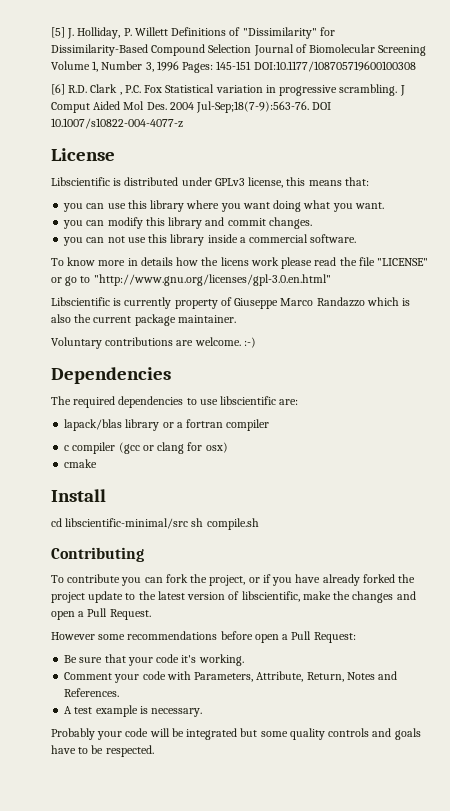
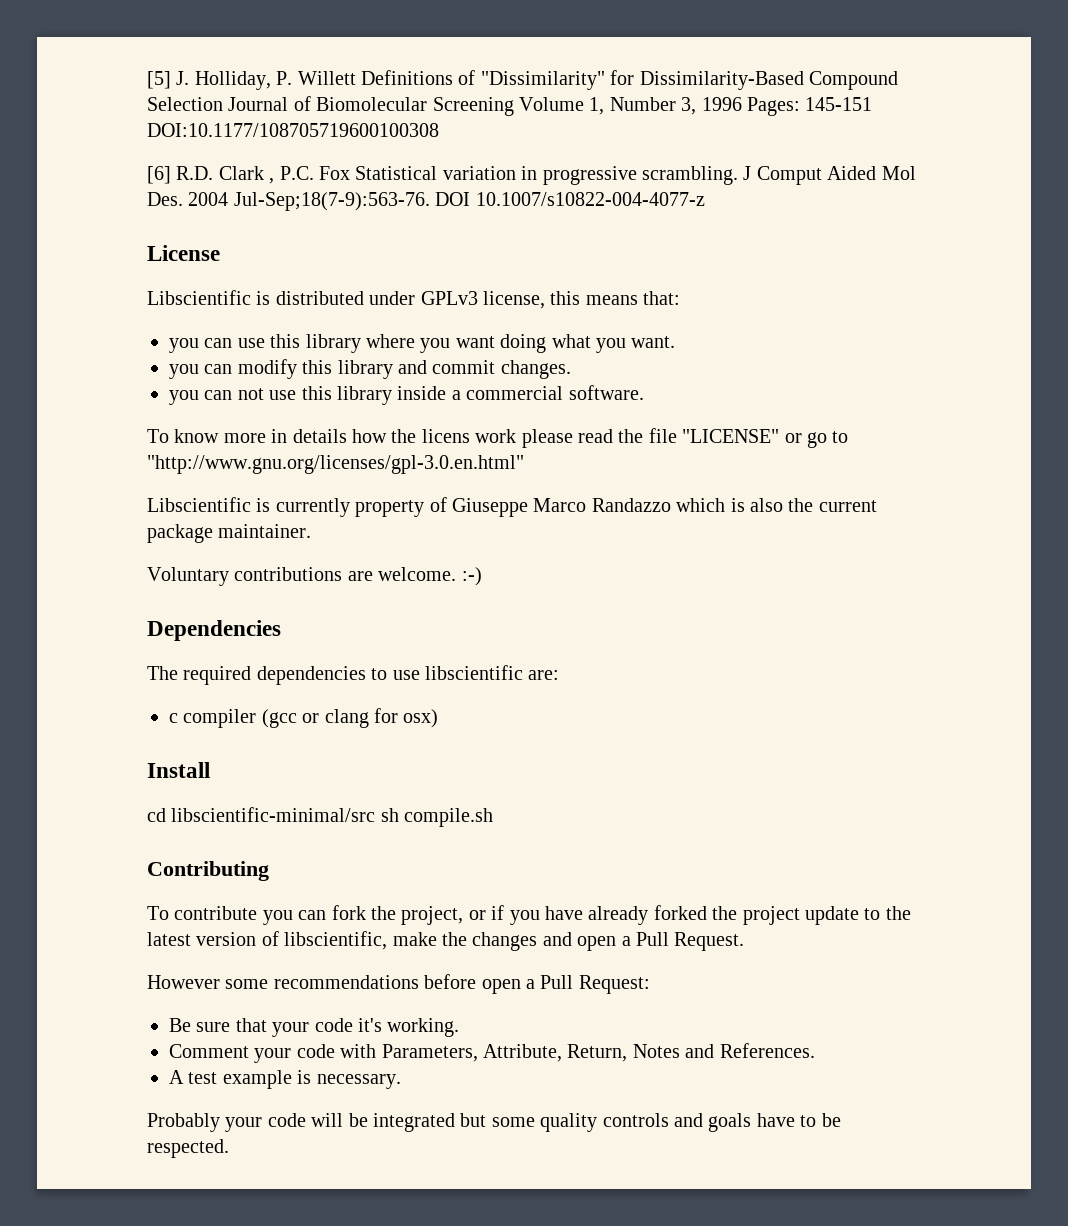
- lapack/blas library or a fortran compiler
- cmake

